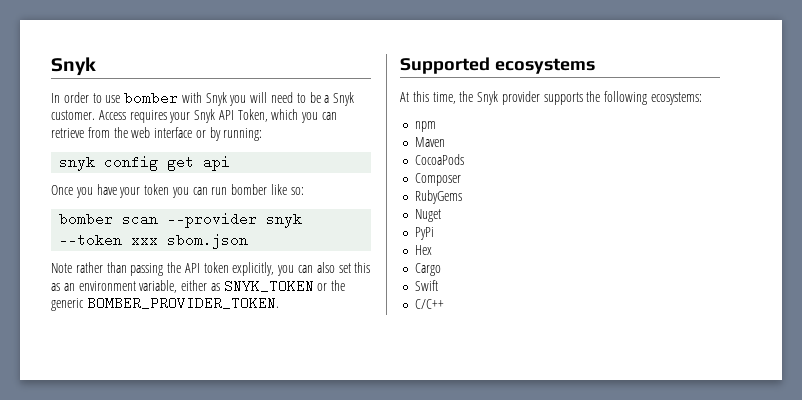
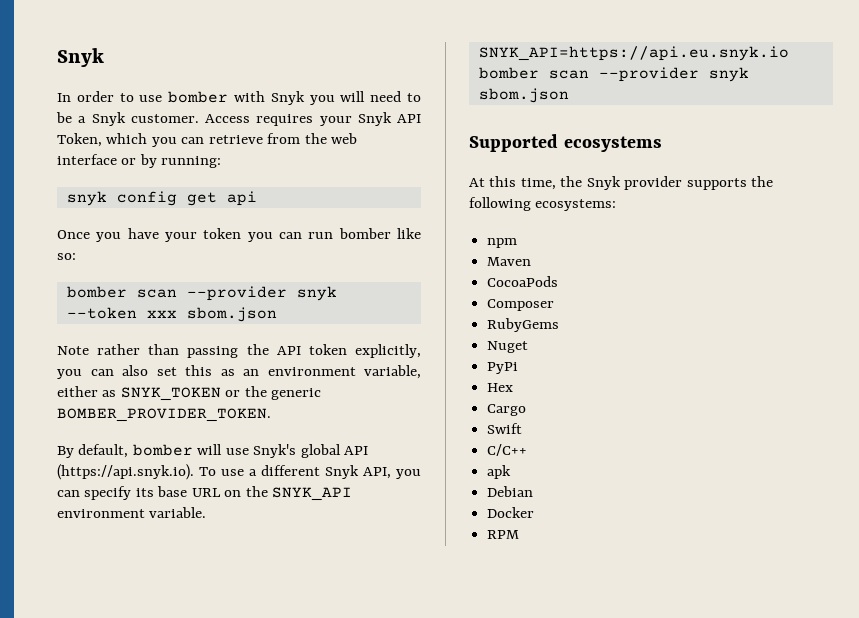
+ By default, bomber will use Snyk's global API (https://api.snyk.io). To use a different Snyk API, you can specify its base URL on the SNYK_API environment variable.
+ SNYK_API=https://api.eu.snyk.io bomber scan --provider snyk sbom.json
+ apk
+ Debian
+ Docker
+ RPM

